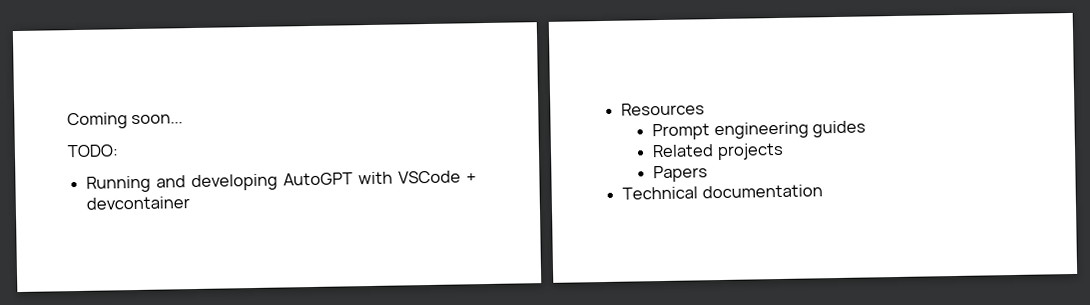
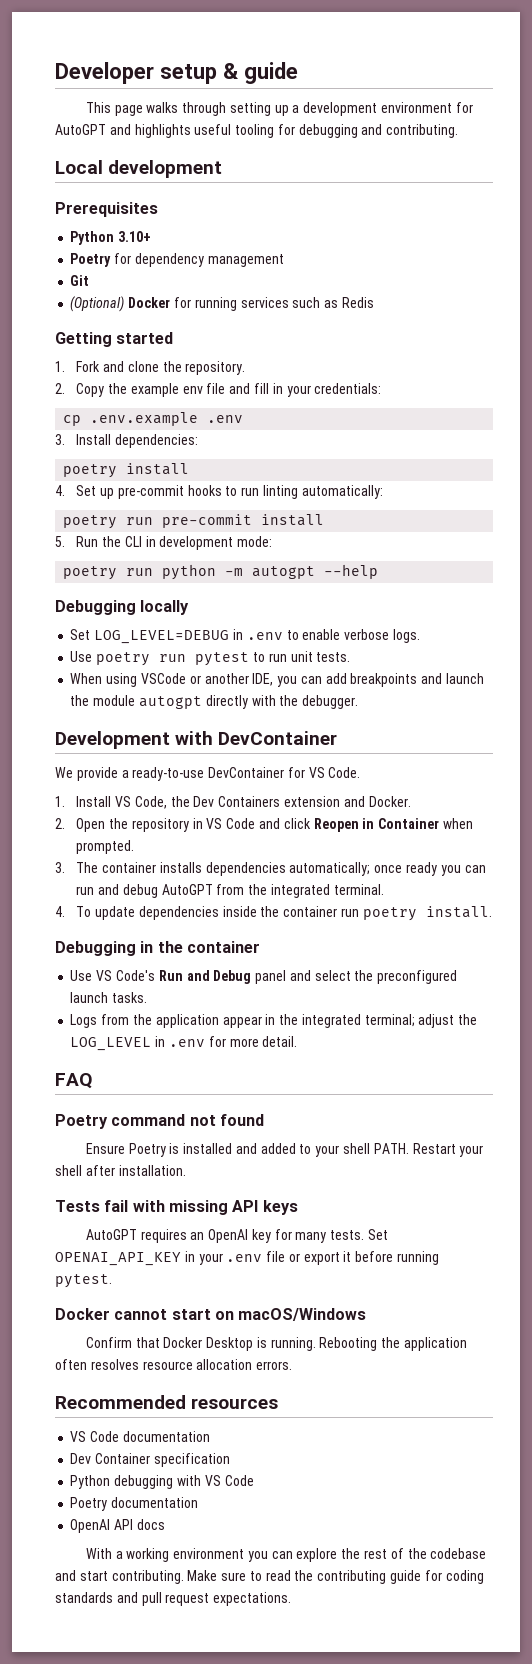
- Coming soon...
- TODO:
- Running and developing AutoGPT with VSCode + devcontainer
- Resources
- Prompt engineering guides
- Related projects
- Papers
- Technical documentation
+ Developer setup & guide
+ This page walks through setting up a development environment for AutoGPT and highlights useful tooling for debugging and contributing.
+ Local development
+ Prerequisites
+ Python 3.10+
+ Poetry for dependency management
+ Git
+ (Optional) Docker for running services such as Redis
+ Getting started
+ 1. Fork and clone the repository.
+ 2. Copy the example env file and fill in your credentials:
+ cp .env.example .env
+ 3. Install dependencies:
+ poetry install
+ 4. Set up pre-commit hooks to run linting automatically:
+ poetry run pre-commit install
+ 5. Run the CLI in development mode:
+ poetry run python -m autogpt --help
+ Debugging locally
+ Set LOG_LEVEL=DEBUG in .env to enable verbose logs.
+ Use poetry run pytest to run unit tests.
+ When using VSCode or another IDE, you can add breakpoints and launch the module autogpt directly with the debugger.
+ Development with DevContainer
+ We provide a ready-to-use DevContainer for VS Code.
+ 1. Install VS Code, the Dev Containers extension and Docker.
+ 2. Open the repository in VS Code and click Reopen in Container when prompted.
+ 3. The container installs dependencies automatically; once ready you can run and debug AutoGPT from the integrated terminal.
+ 4. To update dependencies inside the container run poetry install.
+ Debugging in the container
+ Use VS Code's Run and Debug panel and select the preconfigured launch tasks.
+ Logs from the application appear in the integrated terminal; adjust the LOG_LEVEL in .env for more detail.
+ FAQ
+ Poetry command not found
+ Ensure Poetry is installed and added to your shell PATH. Restart your shell after installation.
+ Tests fail with missing API keys
+ AutoGPT requires an OpenAI key for many tests. Set OPENAI_API_KEY in your .env file or export it before running pytest.
+ Docker cannot start on macOS/Windows
+ Confirm that Docker Desktop is running. Rebooting the application often resolves resource allocation errors.
+ Recommended resources
+ VS Code documentation
+ Dev Container specification
+ Python debugging with VS Code
+ Poetry documentation
+ OpenAI API docs
+ With a working environment you can explore the rest of the codebase and start contributing. Make sure to read the contributing guide for coding standards and pull request expectations.

